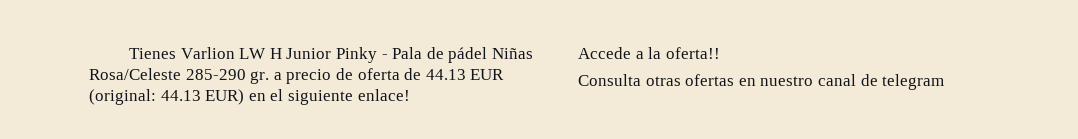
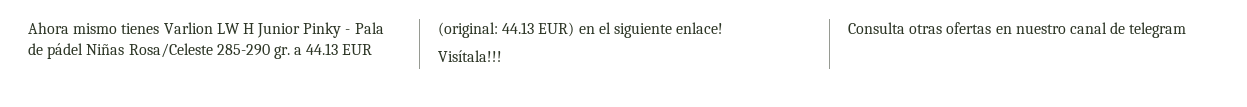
- Tienes Varlion LW H Junior Pinky - Pala de pádel Niñas Rosa/Celeste 285-290 gr. a precio de oferta de 44.13 EUR (original: 44.13 EUR) en el siguiente enlace!
+ Ahora mismo tienes Varlion LW H Junior Pinky - Pala de pádel Niñas Rosa/Celeste 285-290 gr. a 44.13 EUR (original: 44.13 EUR) en el siguiente enlace!
- Accede a la oferta!!
+ Visítala!!!

